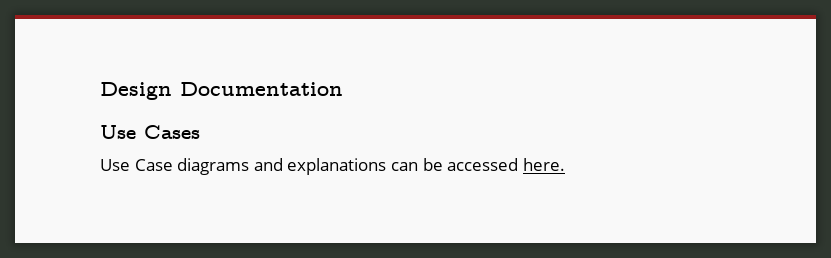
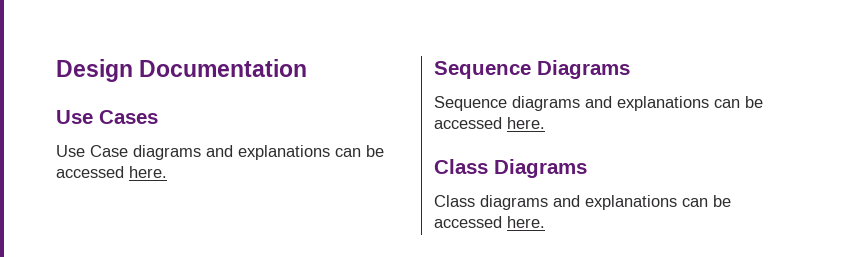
+ Sequence Diagrams
+ Sequence diagrams and explanations can be accessed here.
+ Class Diagrams
+ Class diagrams and explanations can be accessed here.

